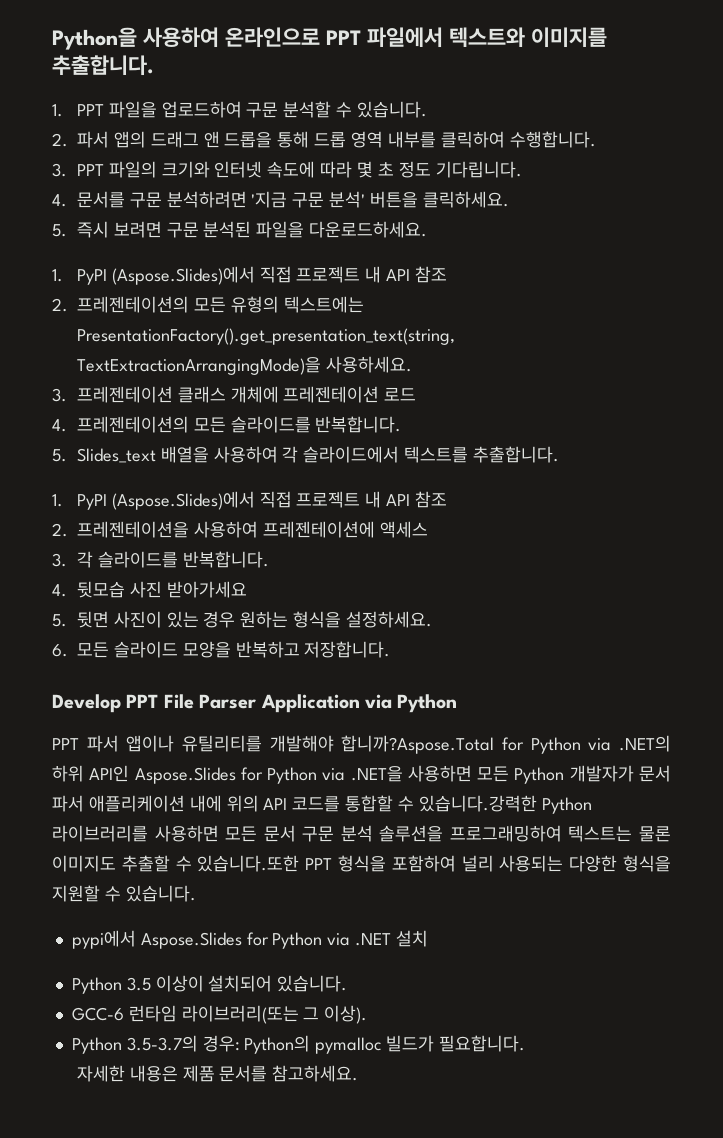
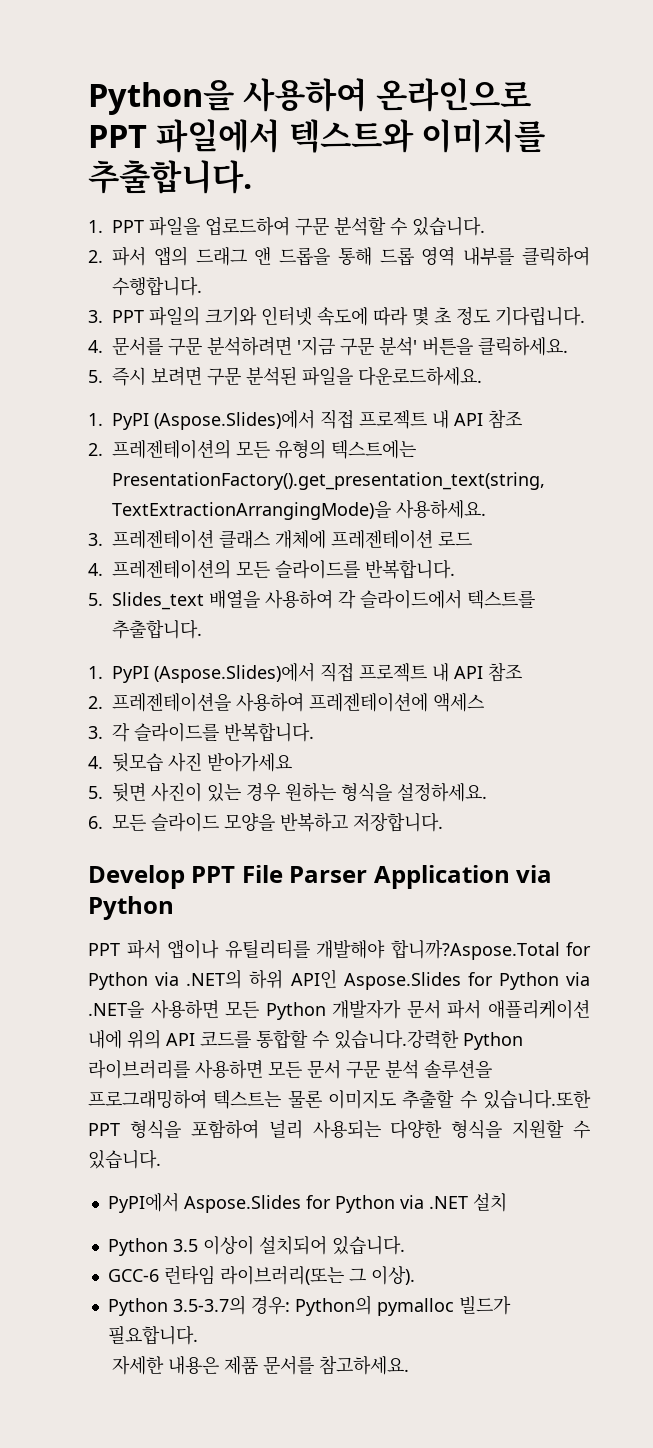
- pypi에서 Aspose.Slides for Python via .NET 설치
+ PyPI에서 Aspose.Slides for Python via .NET 설치

